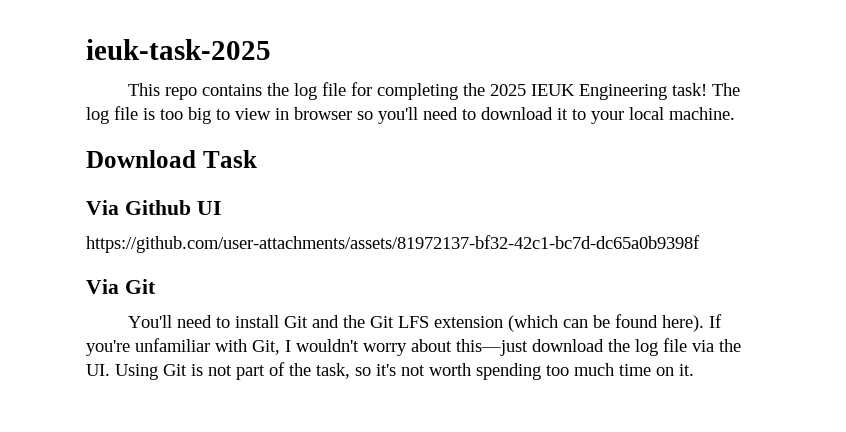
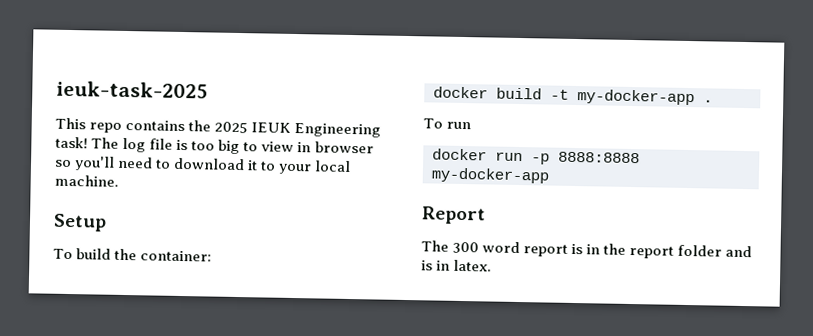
- This repo contains the log file for completing the 2025 IEUK Engineering task!
+ This repo contains the 2025 IEUK Engineering task!
- Download Task
- Via Github UI
- https://github.com/user-attachments/assets/81972137-bf32-42c1-bc7d-dc65a0b9398f
- Via Git
- You'll need to install Git and the Git LFS extension (which can be found here). If you're unfamiliar with Git, I wouldn't worry about this—just download the log file via the UI. Using Git is not part of the task, so it's not worth spending too much time on it.
+ Setup
+ To build the container:
+ docker build -t my-docker-app .
+ To run
+ docker run -p 8888:8888 my-docker-app
+ Report
+ The 300 word report is in the report folder and is in latex.

